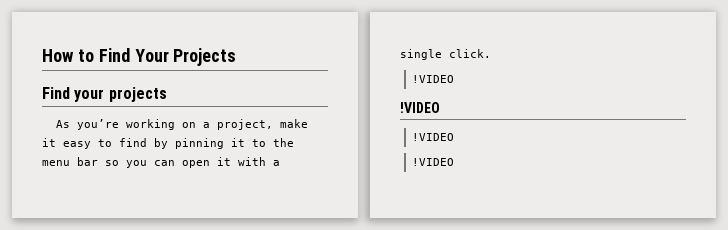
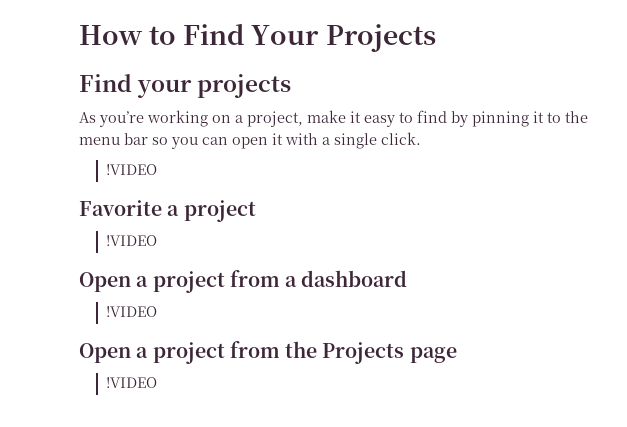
  As you’re working on a project, make it easy to find by pinning it to the menu bar so you can open it with a single click.
  !VIDEO
+ Favorite a project
  !VIDEO
+ Open a project from a dashboard
  !VIDEO
+ Open a project from the Projects page

